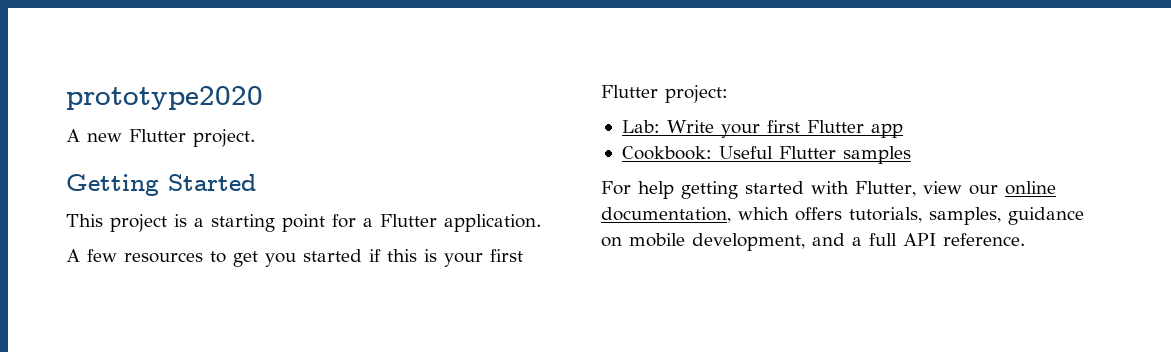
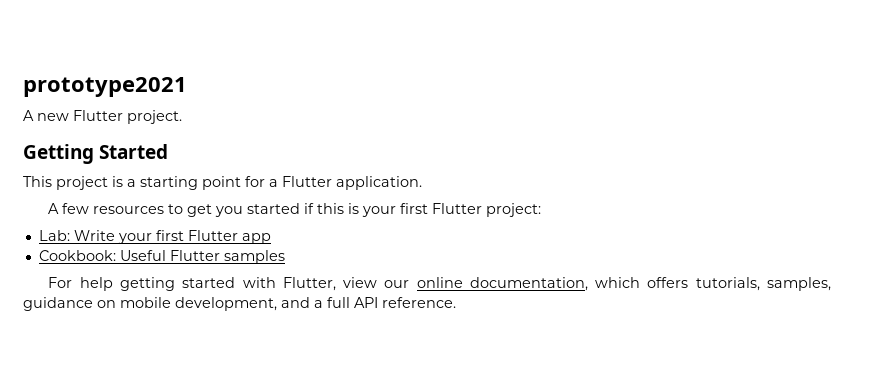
- prototype2020
+ prototype2021

